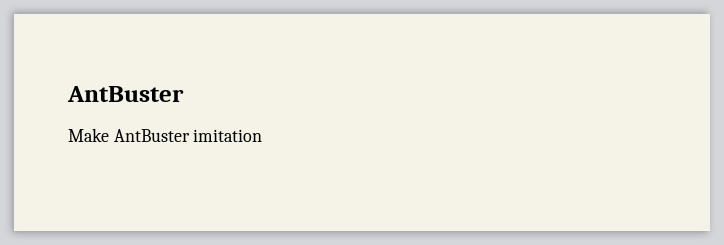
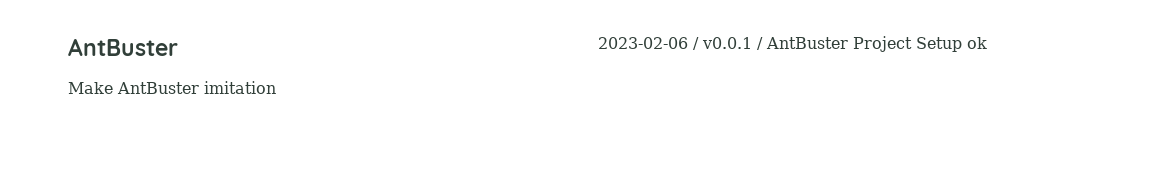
+ 2023-02-06 / v0.0.1 / AntBuster Project Setup ok

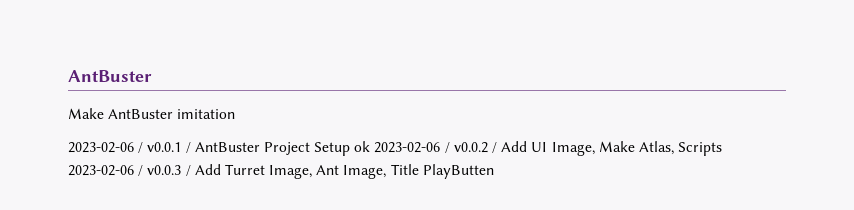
- 2023-02-06 / v0.0.1 / AntBuster Project Setup ok
+ 2023-02-06 / v0.0.1 / AntBuster Project Setup ok 2023-02-06 / v0.0.2 / Add UI Image, Make Atlas, Scripts 2023-02-06 / v0.0.3 / Add Turret Image, Ant Image, Title PlayButten

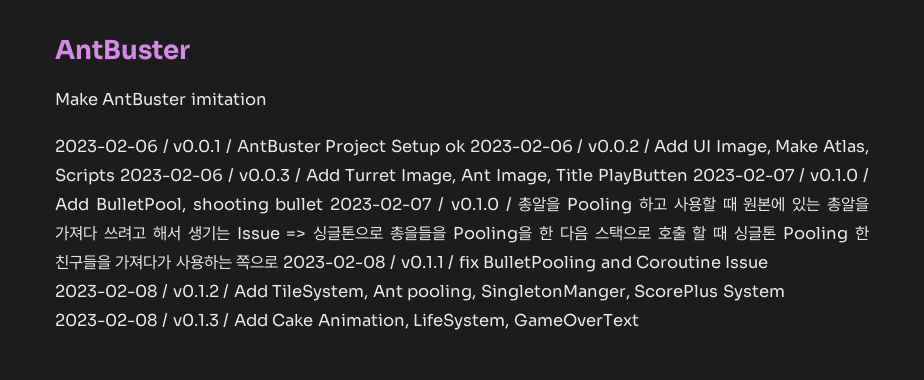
- 2023-02-06 / v0.0.1 / AntBuster Project Setup ok 2023-02-06 / v0.0.2 / Add UI Image, Make Atlas, Scripts 2023-02-06 / v0.0.3 / Add Turret Image, Ant Image, Title PlayButten
+ 2023-02-06 / v0.0.1 / AntBuster Project Setup ok 2023-02-06 / v0.0.2 / Add UI Image, Make Atlas, Scripts 2023-02-06 / v0.0.3 / Add Turret Image, Ant Image, Title PlayButten 2023-02-07 / v0.1.0 / Add BulletPool, shooting bullet 2023-02-07 / v0.1.0 / 총알을 Pooling 하고 사용할 때 원본에 있는 총알을 가져다 쓰려고 해서 생기는 Issue => 싱글톤으로 총을들을 Pooling을 한 다음 스택으로 호출 할 때 싱글톤 Pooling 한 친구들을 가져다가 사용하는 쪽으로 2023-02-08 / v0.1.1 / fix BulletPooling and Coroutine Issue 2023-02-08 / v0.1.2 / Add TileSystem, Ant pooling, SingletonManger, ScorePlus System 2023-02-08 / v0.1.3 / Add Cake Animation, LifeSystem, GameOverText

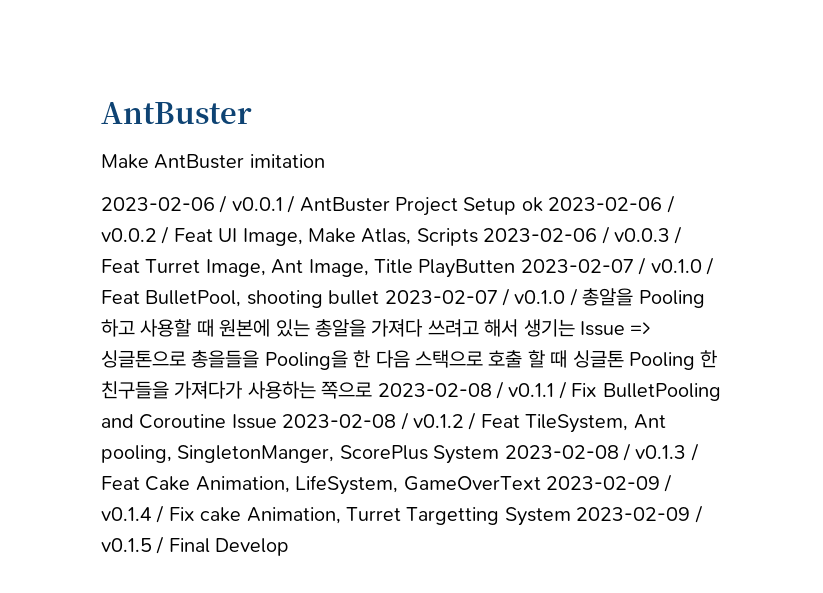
- 2023-02-06 / v0.0.1 / AntBuster Project Setup ok 2023-02-06 / v0.0.2 / Add UI Image, Make Atlas, Scripts 2023-02-06 / v0.0.3 / Add Turret Image, Ant Image, Title PlayButten 2023-02-07 / v0.1.0 / Add BulletPool, shooting bullet 2023-02-07 / v0.1.0 / 총알을 Pooling 하고 사용할 때 원본에 있는 총알을 가져다 쓰려고 해서 생기는 Issue => 싱글톤으로 총을들을 Pooling을 한 다음 스택으로 호출 할 때 싱글톤 Pooling 한 친구들을 가져다가 사용하는 쪽으로 2023-02-08 / v0.1.1 / fix BulletPooling and Coroutine Issue 2023-02-08 / v0.1.2 / Add TileSystem, Ant pooling, SingletonManger, ScorePlus System 2023-02-08 / v0.1.3 / Add Cake Animation, LifeSystem, GameOverText
+ 2023-02-06 / v0.0.1 / AntBuster Project Setup ok 2023-02-06 / v0.0.2 / Feat UI Image, Make Atlas, Scripts 2023-02-06 / v0.0.3 / Feat Turret Image, Ant Image, Title PlayButten 2023-02-07 / v0.1.0 / Feat BulletPool, shooting bullet 2023-02-07 / v0.1.0 / 총알을 Pooling 하고 사용할 때 원본에 있는 총알을 가져다 쓰려고 해서 생기는 Issue => 싱글톤으로 총을들을 Pooling을 한 다음 스택으로 호출 할 때 싱글톤 Pooling 한 친구들을 가져다가 사용하는 쪽으로 2023-02-08 / v0.1.1 / Fix BulletPooling and Coroutine Issue 2023-02-08 / v0.1.2 / Feat TileSystem, Ant pooling, SingletonManger, ScorePlus System 2023-02-08 / v0.1.3 / Feat Cake Animation, LifeSystem, GameOverText 2023-02-09 / v0.1.4 / Fix cake Animation, Turret Targetting System 2023-02-09 / v0.1.5 / Final Develop

